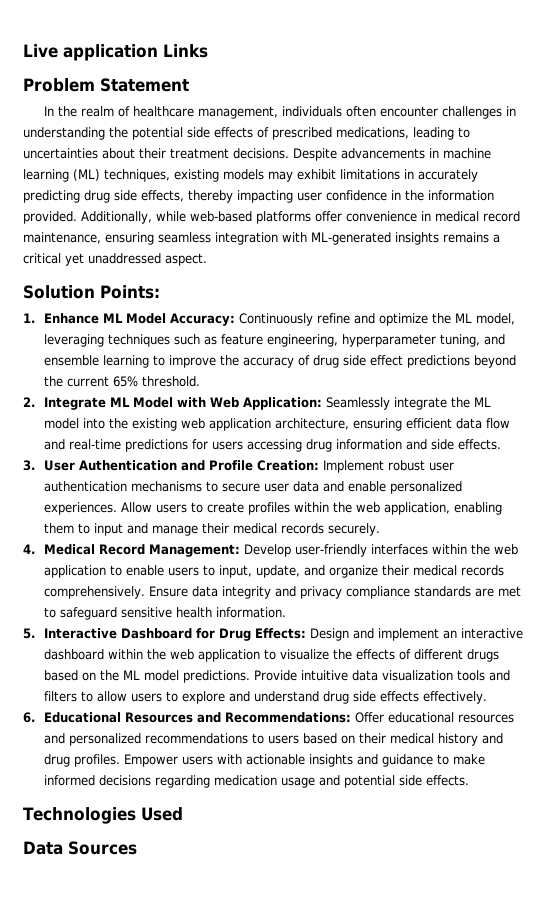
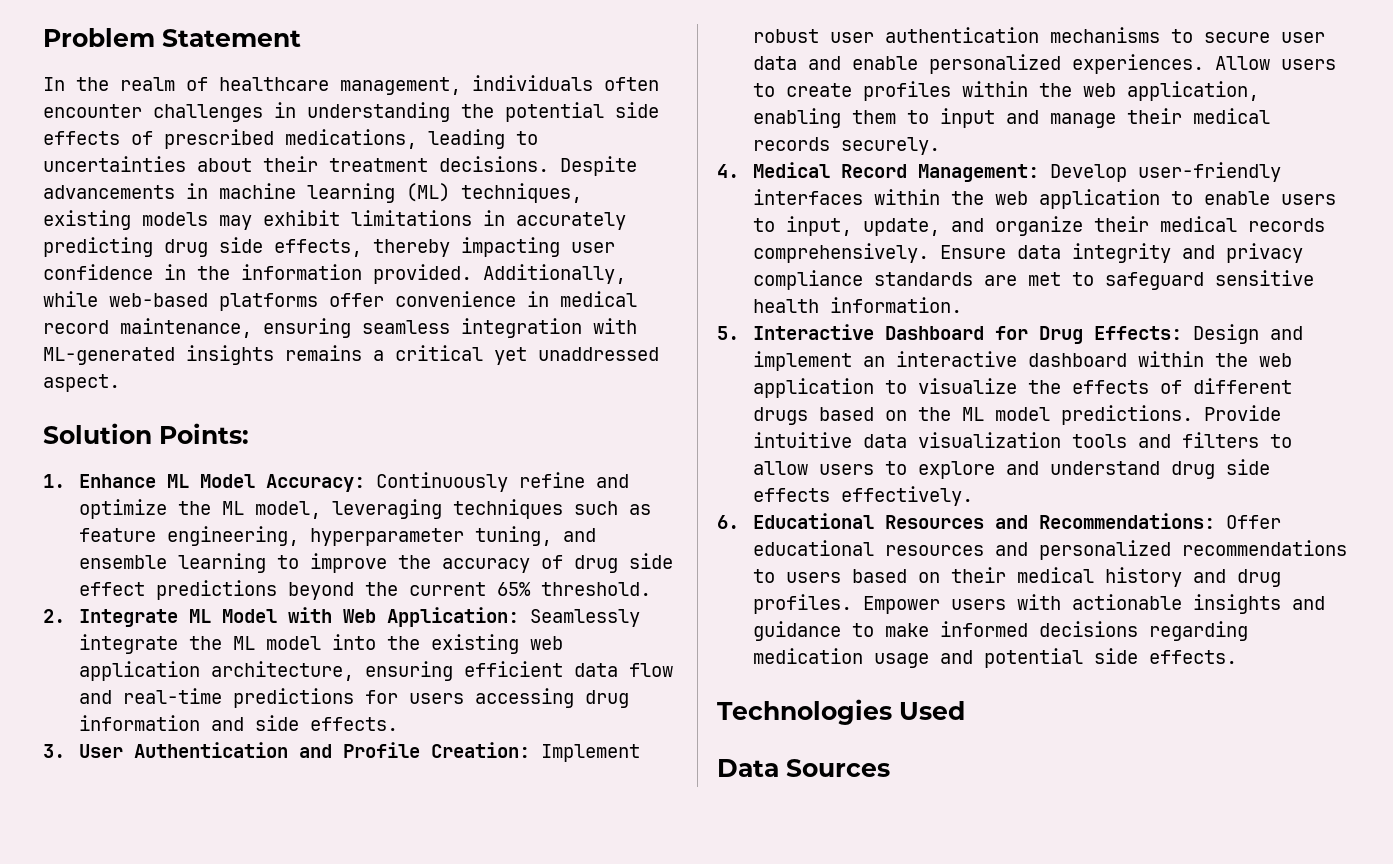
- Live application Links

